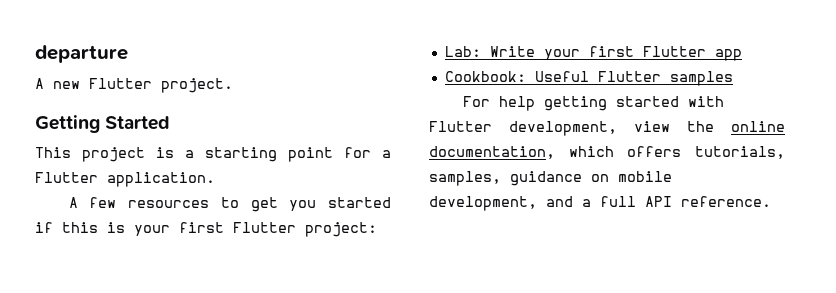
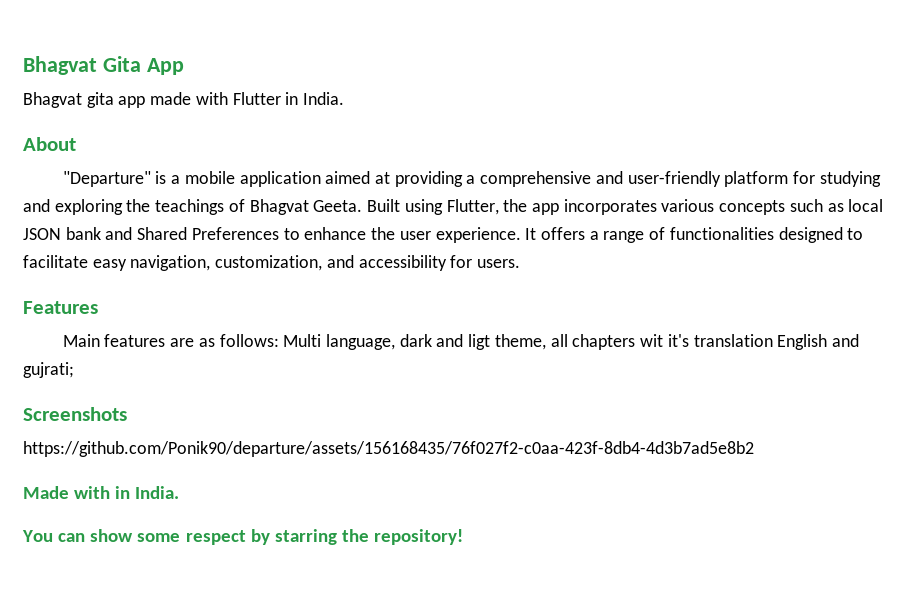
- departure
- A new Flutter project.
- Getting Started
- This project is a starting point for a Flutter application.
- A few resources to get you started if this is your first Flutter project:
- Lab: Write your first Flutter app
- Cookbook: Useful Flutter samples
- For help getting started with Flutter development, view the online documentation, which offers tutorials, samples, guidance on mobile development, and a full API reference.
+ Bhagvat Gita App
+ Bhagvat gita app made with Flutter in India.
+ About
+ "Departure" is a mobile application aimed at providing a comprehensive and user-friendly platform for studying and exploring the teachings of Bhagvat Geeta. Built using Flutter, the app incorporates various concepts such as local JSON bank and Shared Preferences to enhance the user experience. It offers a range of functionalities designed to facilitate easy navigation, customization, and accessibility for users.
+ Features
+ Main features are as follows: Multi language, dark and ligt theme, all chapters wit it's translation English and gujrati;
+ Screenshots
+ https://github.com/Ponik90/departure/assets/156168435/76f027f2-c0aa-423f-8db4-4d3b7ad5e8b2
+ Made with in India.
+ You can show some respect by starring the repository!

